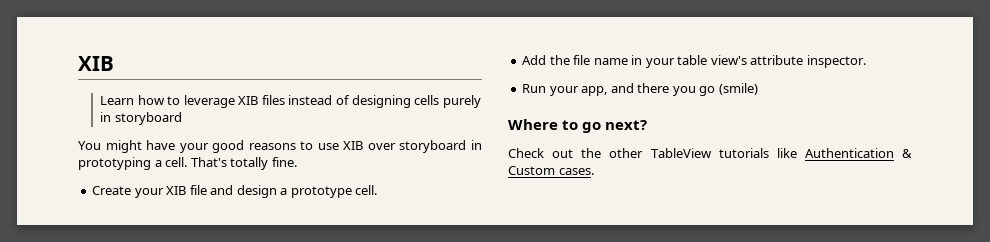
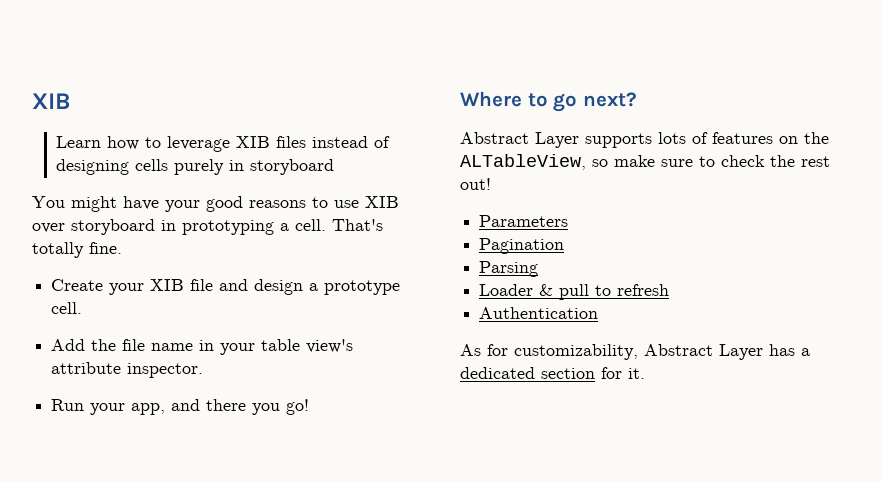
- Run your app, and there you go (smile)
+ Run your app, and there you go!
- Check out the other TableView tutorials like Authentication & Custom cases.
+ Abstract Layer supports lots of features on the ALTableView, so make sure to check the rest out!
+ Parameters
+ Pagination
+ Parsing
+ Loader & pull to refresh
+ Authentication
+ As for customizability, Abstract Layer has a dedicated section for it.

